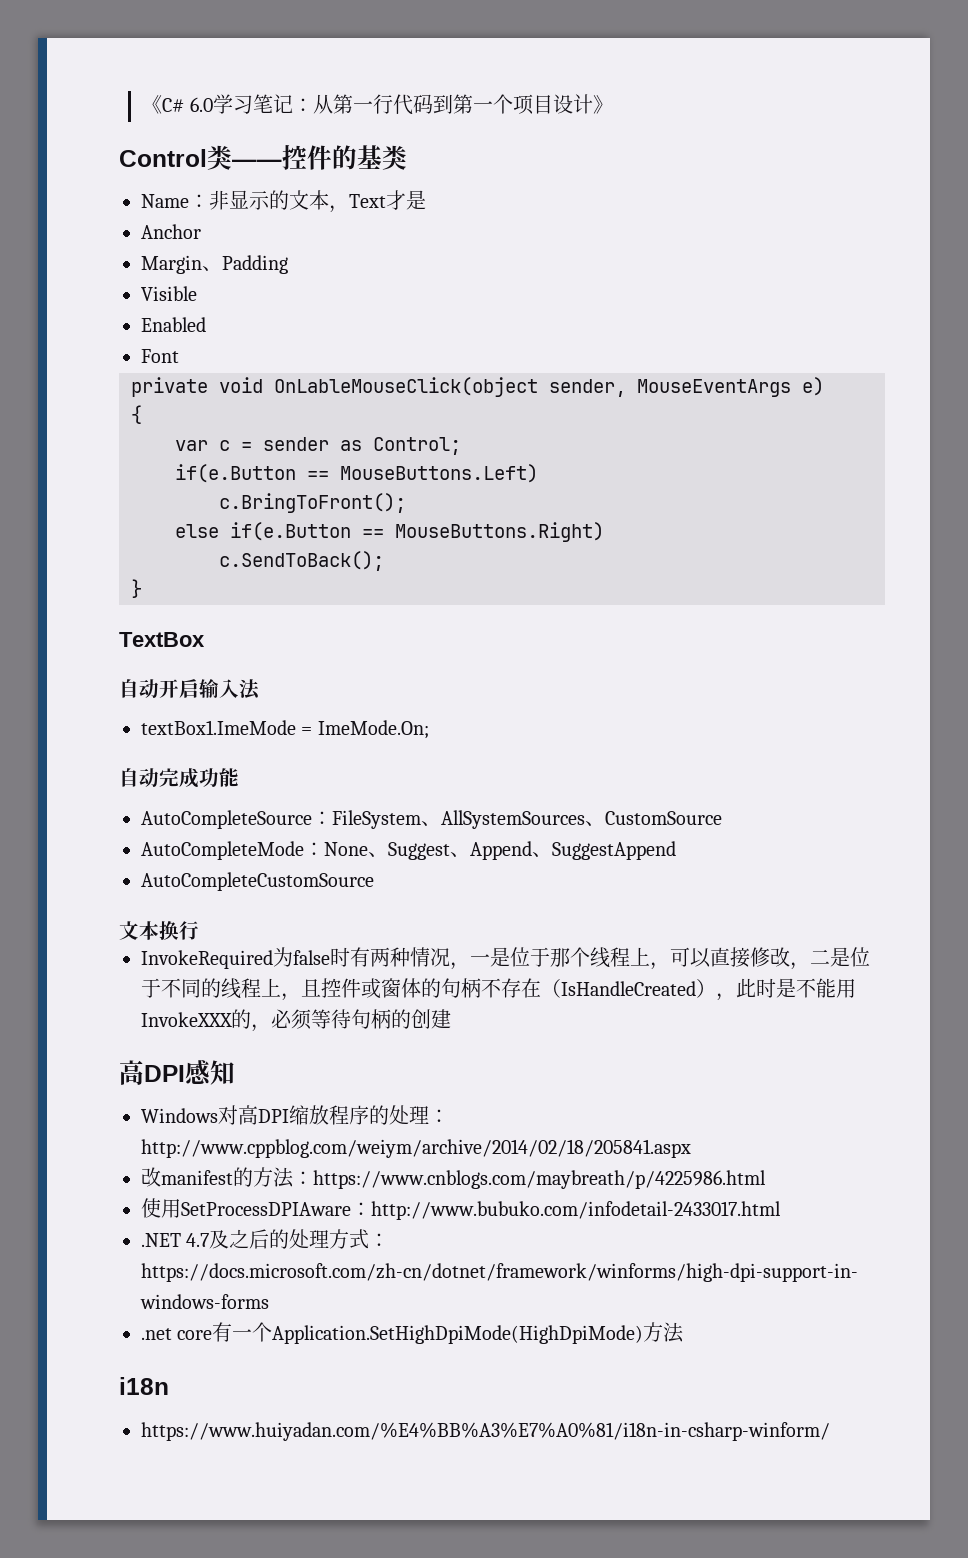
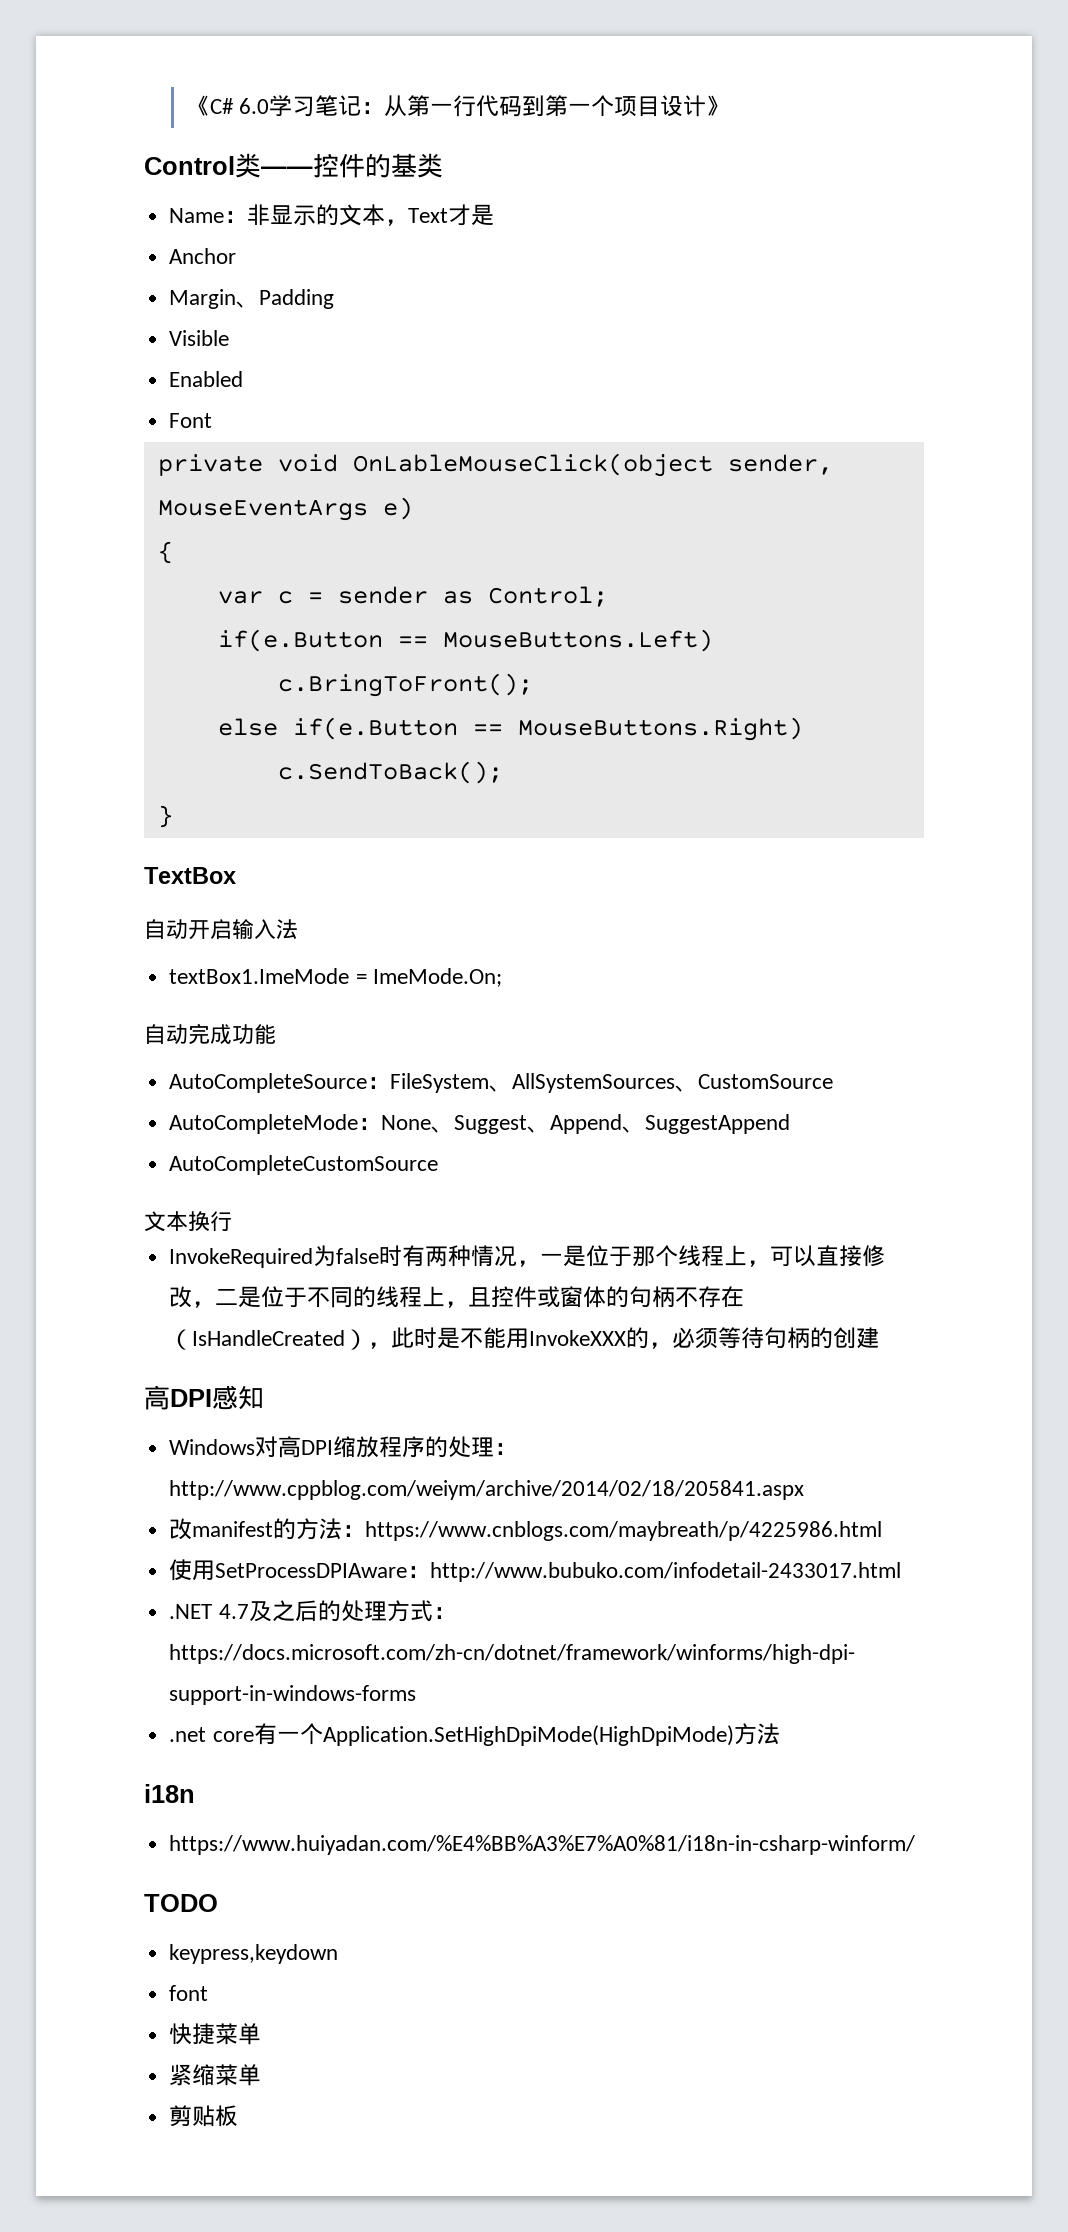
+ TODO
+ keypress,keydown
+ font
+ 快捷菜单
+ 紧缩菜单
+ 剪贴板

